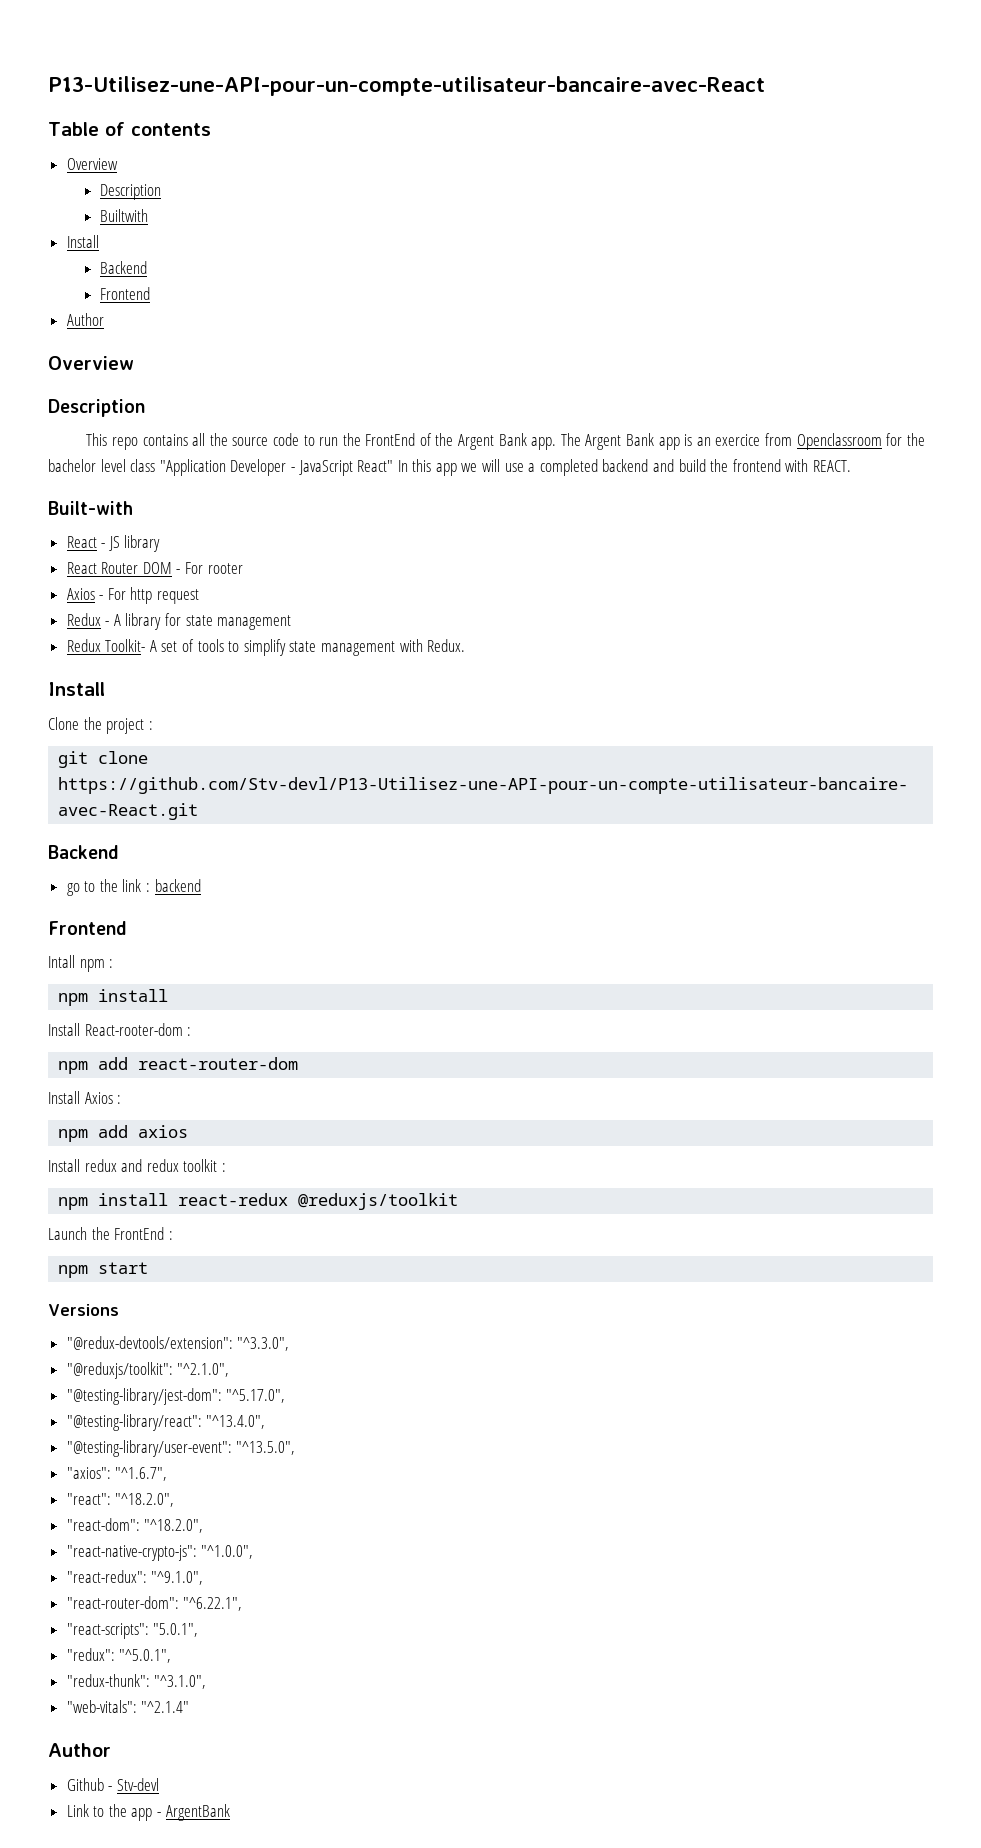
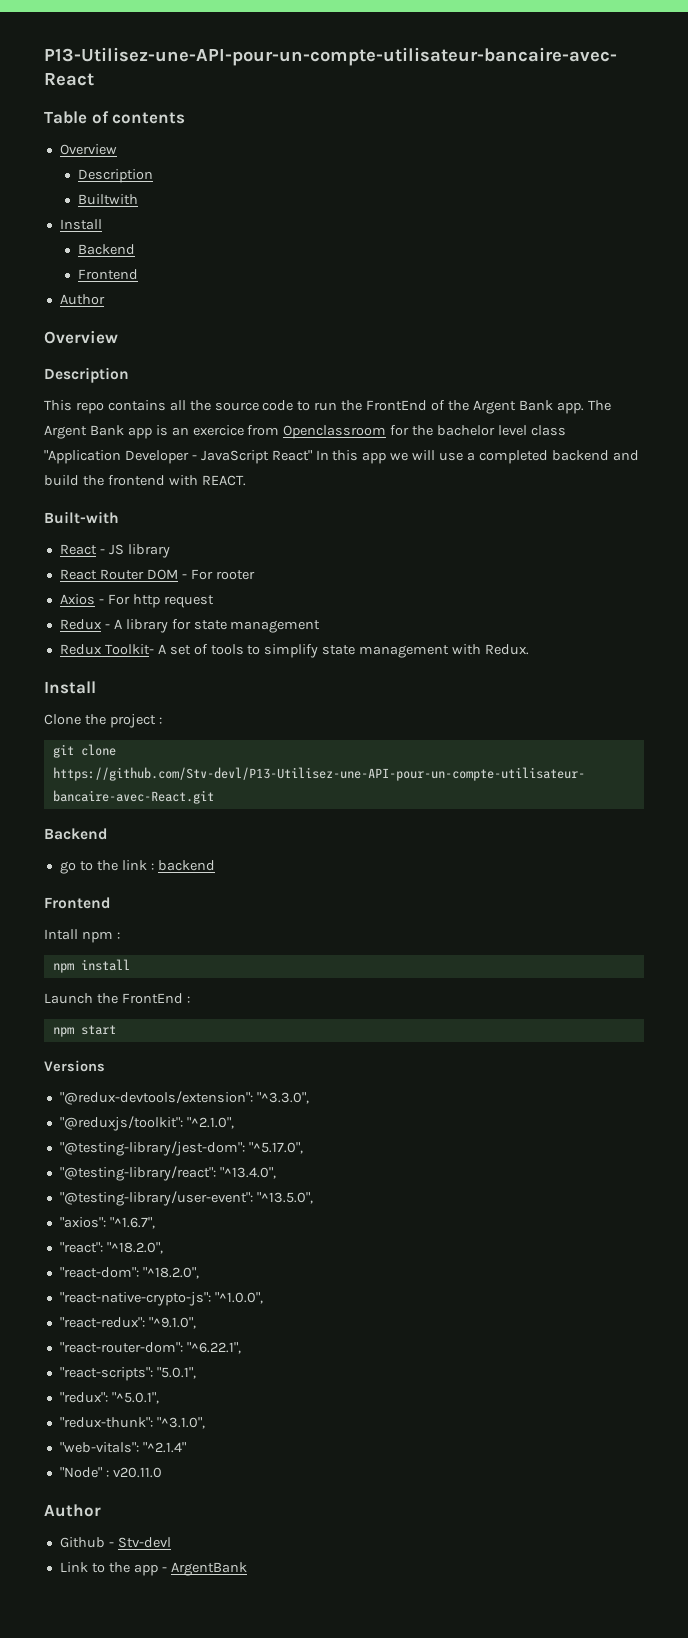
- Install React-rooter-dom :
- npm add react-router-dom
- Install Axios :
- npm add axios
- Install redux and redux toolkit :
- npm install react-redux @reduxjs/toolkit
+ "Node" : v20.11.0

